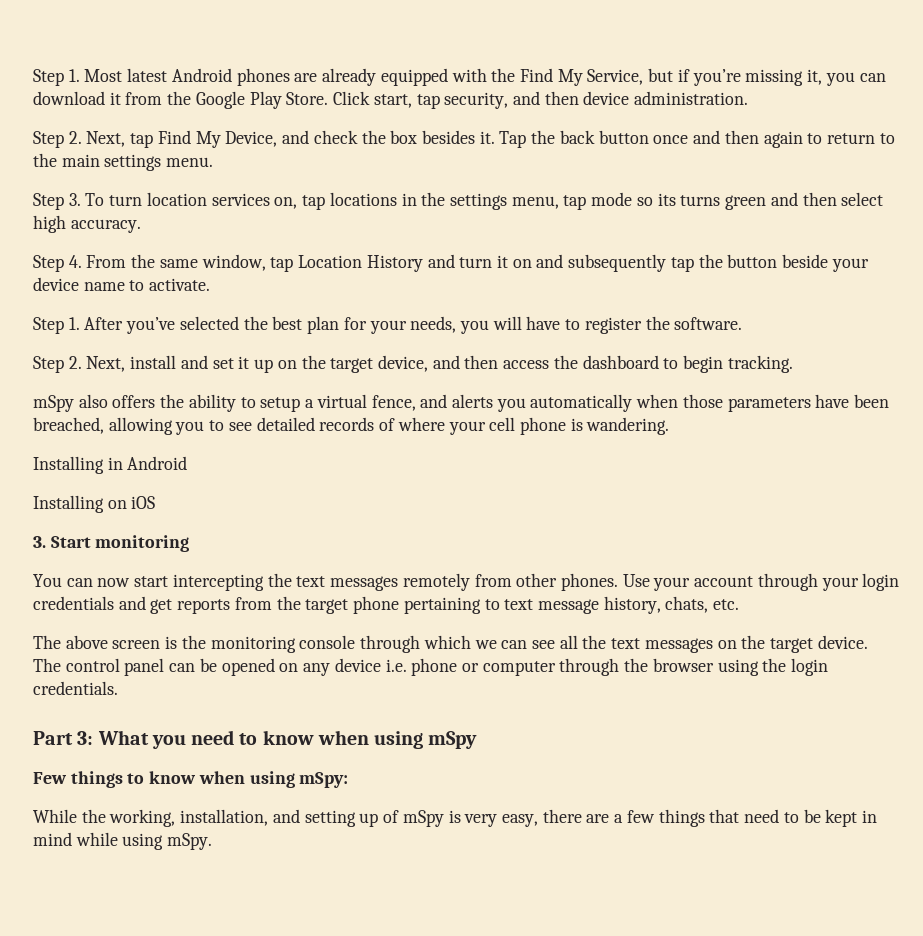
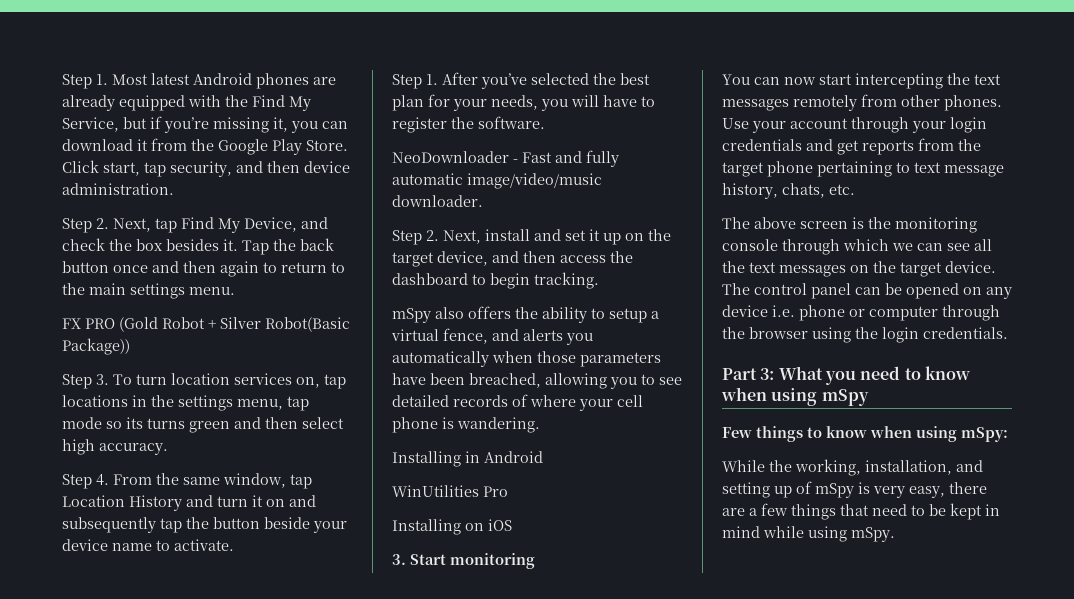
+ FX PRO (Gold Robot + Silver Robot(Basic Package))
+ NeoDownloader - Fast and fully automatic image/video/music downloader.
+ WinUtilities Pro

